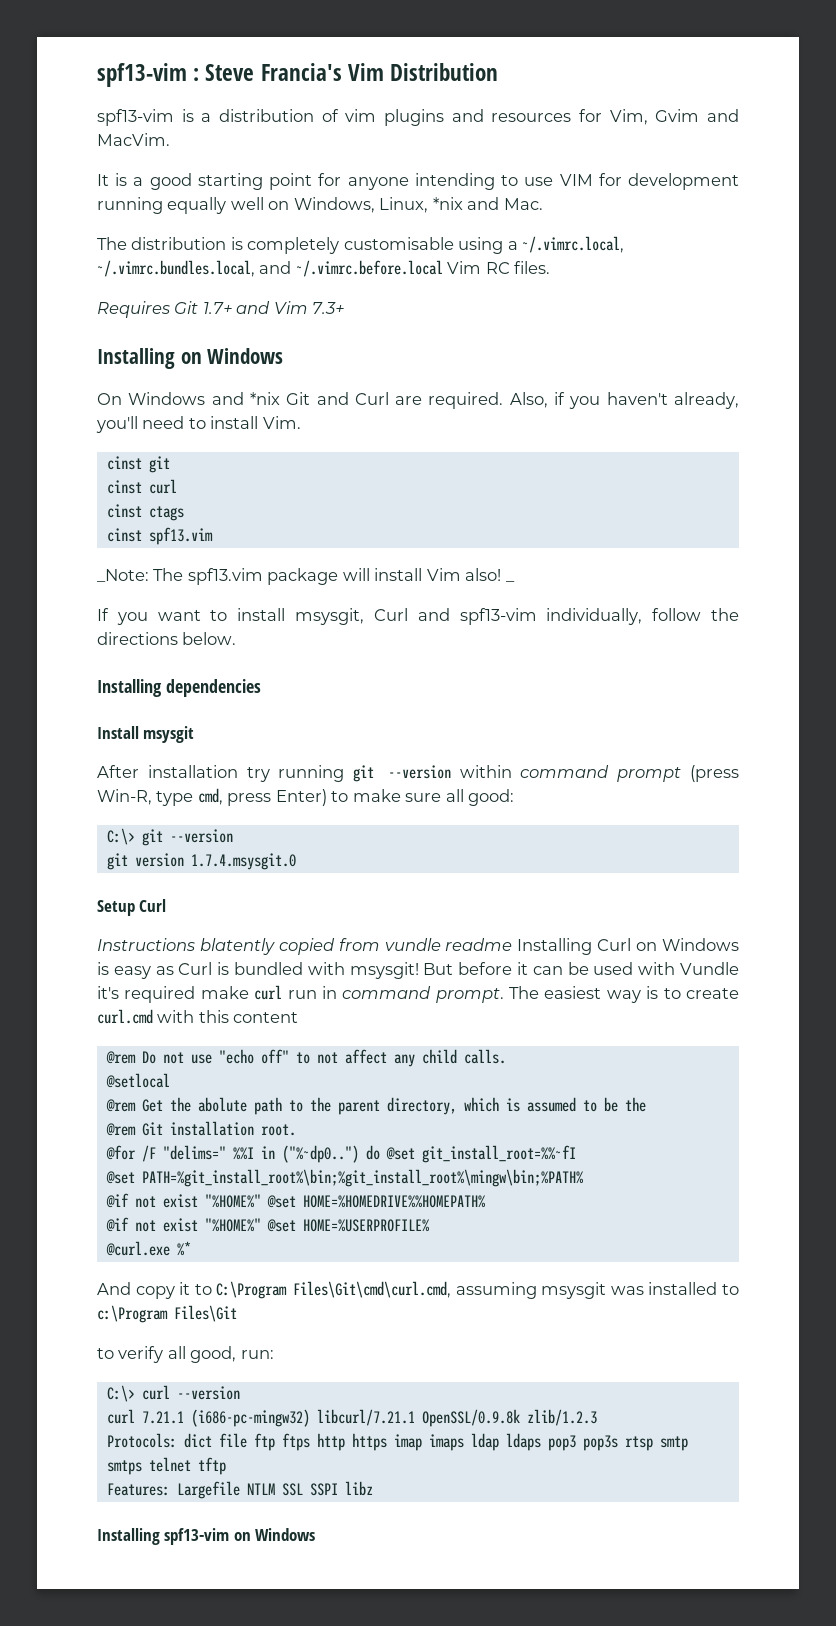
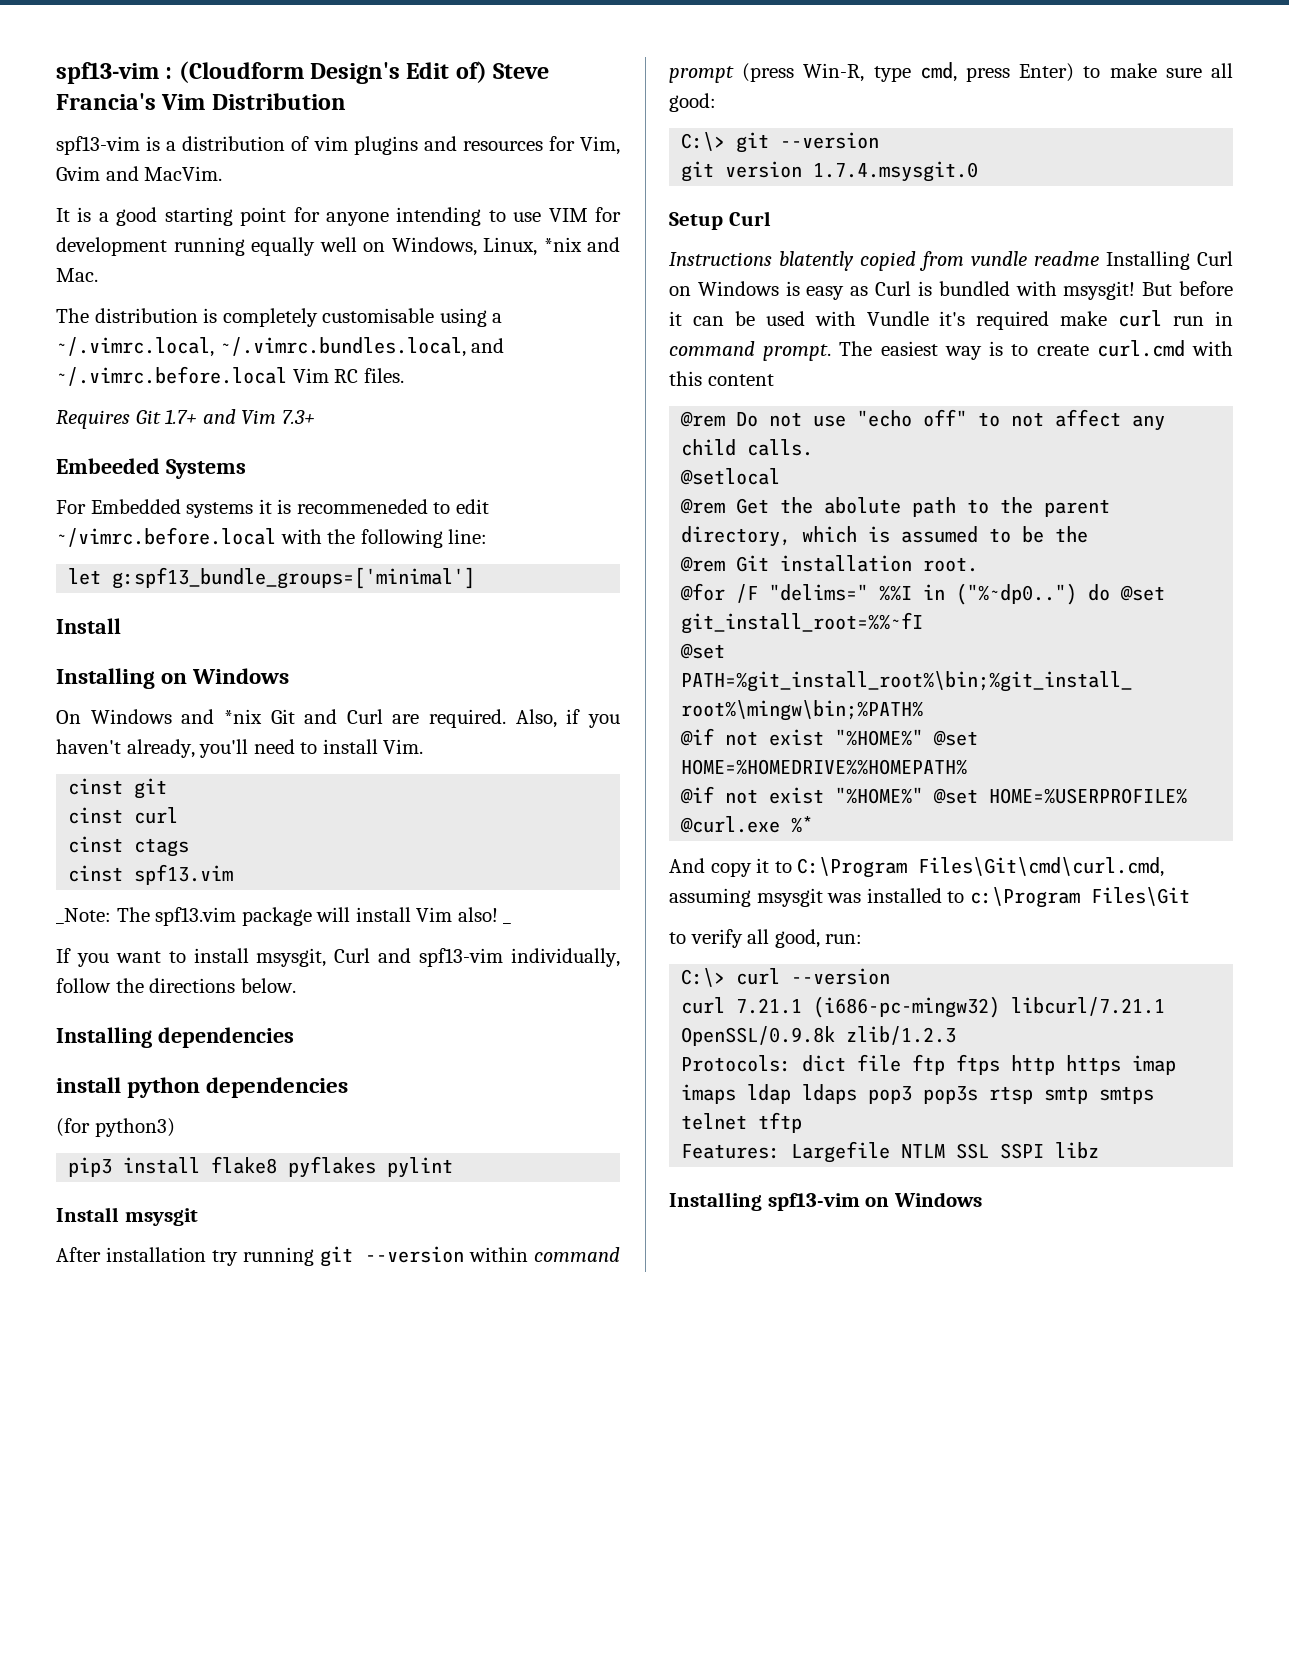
- spf13-vim : Steve Francia's Vim Distribution
+ spf13-vim : (Cloudform Design's Edit of) Steve Francia's Vim Distribution
+ Embeeded Systems
+ For Embedded systems it is recommeneded to edit ~/vimrc.before.local with the following line:
+ let g:spf13_bundle_groups=['minimal']
+ Install
+ install python dependencies
+ (for python3)
+ pip3 install flake8 pyflakes pylint

